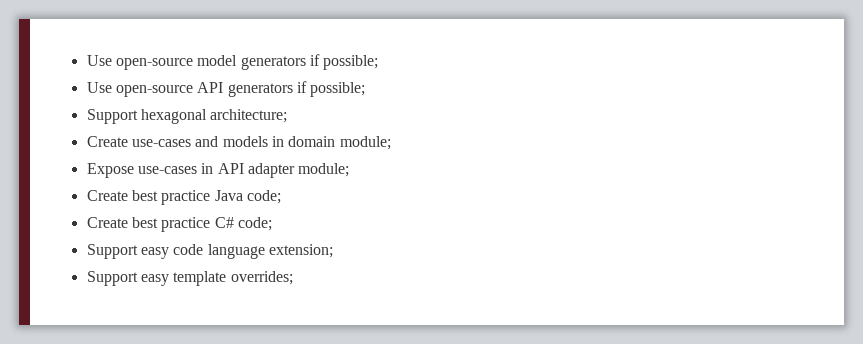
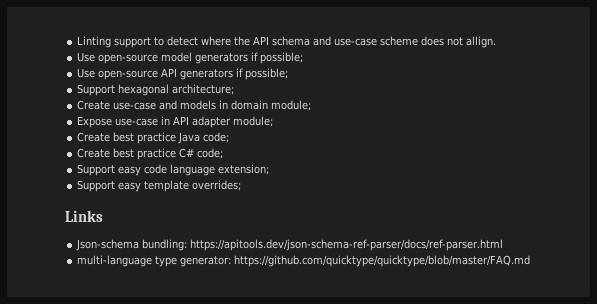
+ Linting support to detect where the API schema and use-case scheme does not allign.
- Create use-cases and models in domain module;
+ Create use-case and models in domain module;
- Expose use-cases in API adapter module;
+ Expose use-case in API adapter module;
+ Links
+ Json-schema bundling: https://apitools.dev/json-schema-ref-parser/docs/ref-parser.html
+ multi-language type generator: https://github.com/quicktype/quicktype/blob/master/FAQ.md

